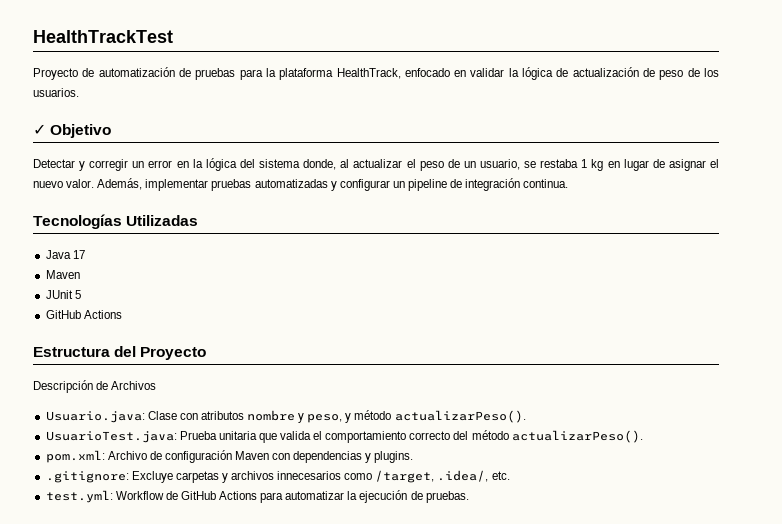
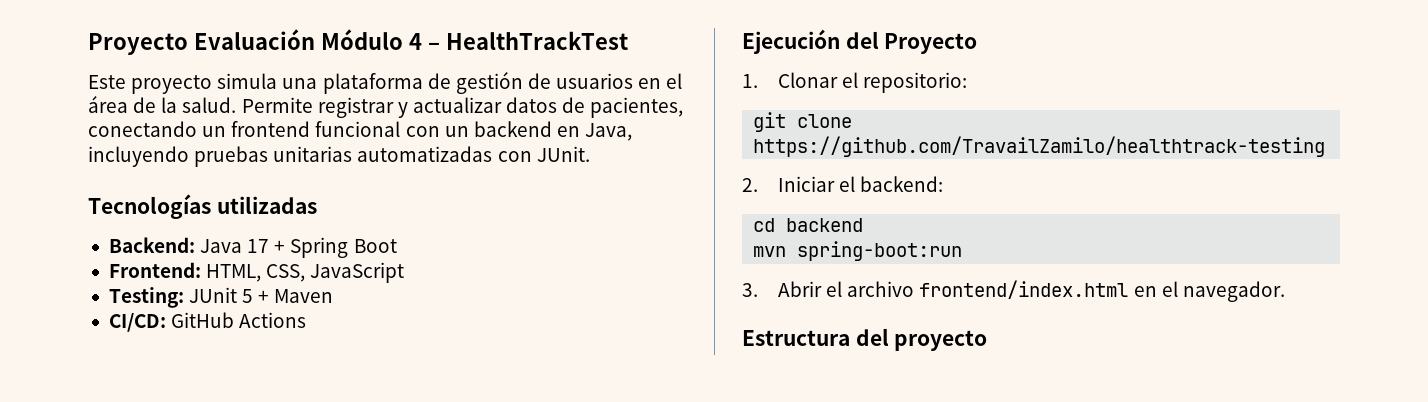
- HealthTrackTest
- Proyecto de automatización de pruebas para la plataforma HealthTrack, enfocado en validar la lógica de actualización de peso de los usuarios.
- ✓ Objetivo
- Detectar y corregir un error en la lógica del sistema donde, al actualizar el peso de un usuario, se restaba 1 kg en lugar de asignar el nuevo valor. Además, implementar pruebas automatizadas y configurar un pipeline de integración continua.
+ Proyecto Evaluación Módulo 4 – HealthTrackTest
+ Este proyecto simula una plataforma de gestión de usuarios en el área de la salud. Permite registrar y actualizar datos de pacientes, conectando un frontend funcional con un backend en Java, incluyendo pruebas unitarias automatizadas con JUnit.
- Tecnologías Utilizadas
- Java 17
- Maven
+ Tecnologías utilizadas
+ Backend: Java 17 + Spring Boot
+ Frontend: HTML, CSS, JavaScript
+ Testing: JUnit 5 + Maven
- JUnit 5
- GitHub Actions
+ CI/CD: GitHub Actions
- Estructura del Proyecto
+ Ejecución del Proyecto
- Descripción de Archivos
- Usuario.java: Clase con atributos nombre y peso, y método actualizarPeso().
- UsuarioTest.java: Prueba unitaria que valida el comportamiento correcto del método actualizarPeso().
- pom.xml: Archivo de configuración Maven con dependencias y plugins.
- .gitignore: Excluye carpetas y archivos innecesarios como /target, .idea/, etc.
- test.yml: Workflow de GitHub Actions para automatizar la ejecución de pruebas.
+ 1. Clonar el repositorio:
+ git clone https://github.com/TravailZamilo/healthtrack-testing
+ 2. Iniciar el backend:
+ cd backend
+ mvn spring-boot:run
+ 3. Abrir el archivo frontend/index.html en el navegador.
+ Estructura del proyecto

